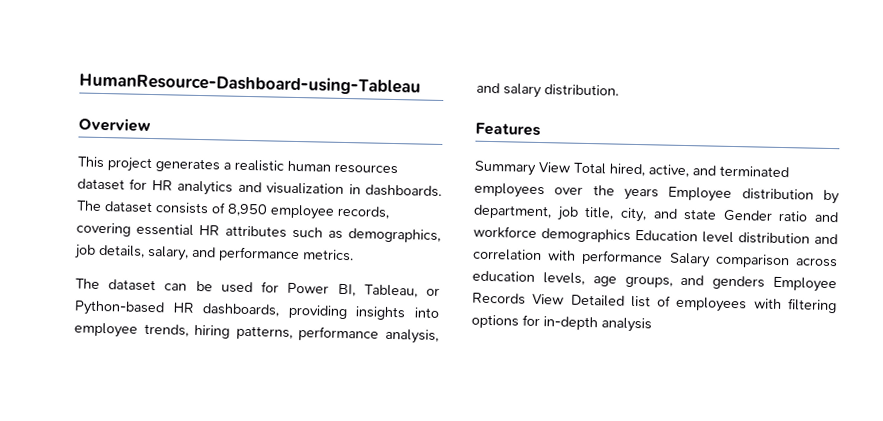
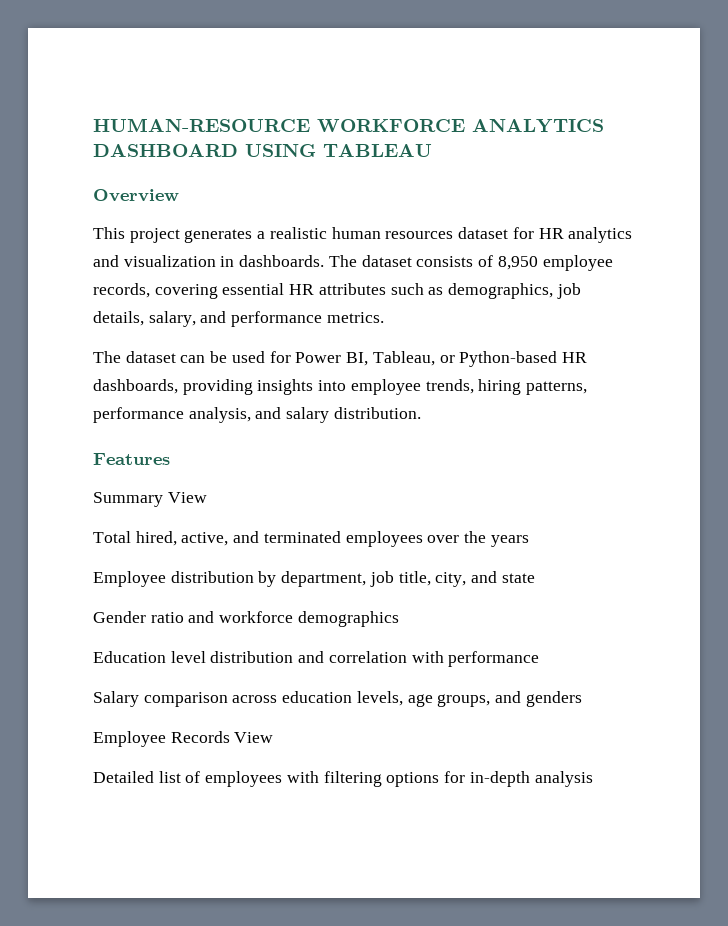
- HumanResource-Dashboard-using-Tableau
+ HUMAN-RESOURCE WORKFORCE ANALYTICS DASHBOARD USING TABLEAU
- Summary View Total hired, active, and terminated employees over the years Employee distribution by department, job title, city, and state Gender ratio and workforce demographics Education level distribution and correlation with performance Salary comparison across education levels, age groups, and genders Employee Records View Detailed list of employees with filtering options for in-depth analysis
+ Summary View
+ Total hired, active, and terminated employees over the years
+ Employee distribution by department, job title, city, and state
+ Gender ratio and workforce demographics
+ Education level distribution and correlation with performance
+ Salary comparison across education levels, age groups, and genders
+ Employee Records View
+ Detailed list of employees with filtering options for in-depth analysis

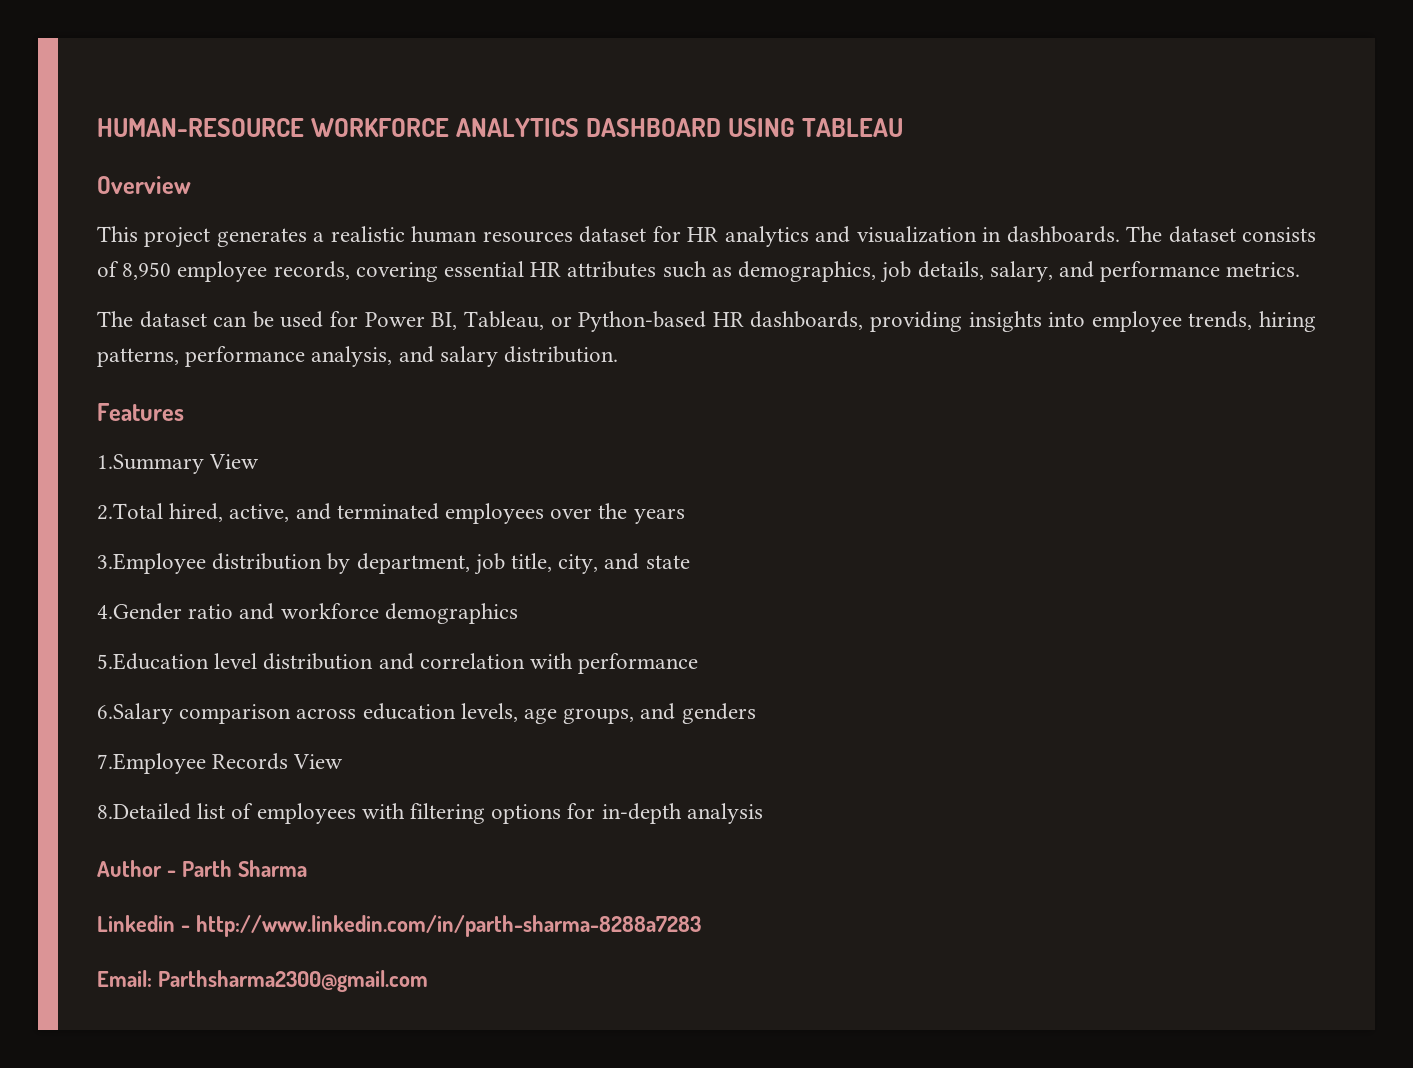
- Summary View
- Total hired, active, and terminated employees over the years
+ 1.Summary View
+ 2.Total hired, active, and terminated employees over the years
- Employee distribution by department, job title, city, and state
+ 3.Employee distribution by department, job title, city, and state
- Gender ratio and workforce demographics
+ 4.Gender ratio and workforce demographics
- Education level distribution and correlation with performance
+ 5.Education level distribution and correlation with performance
- Salary comparison across education levels, age groups, and genders
+ 6.Salary comparison across education levels, age groups, and genders
- Employee Records View
+ 7.Employee Records View
- Detailed list of employees with filtering options for in-depth analysis
+ 8.Detailed list of employees with filtering options for in-depth analysis
+ Author - Parth Sharma
+ Linkedin - http://www.linkedin.com/in/parth-sharma-8288a7283
+ Email: Parthsharma2300@gmail.com

